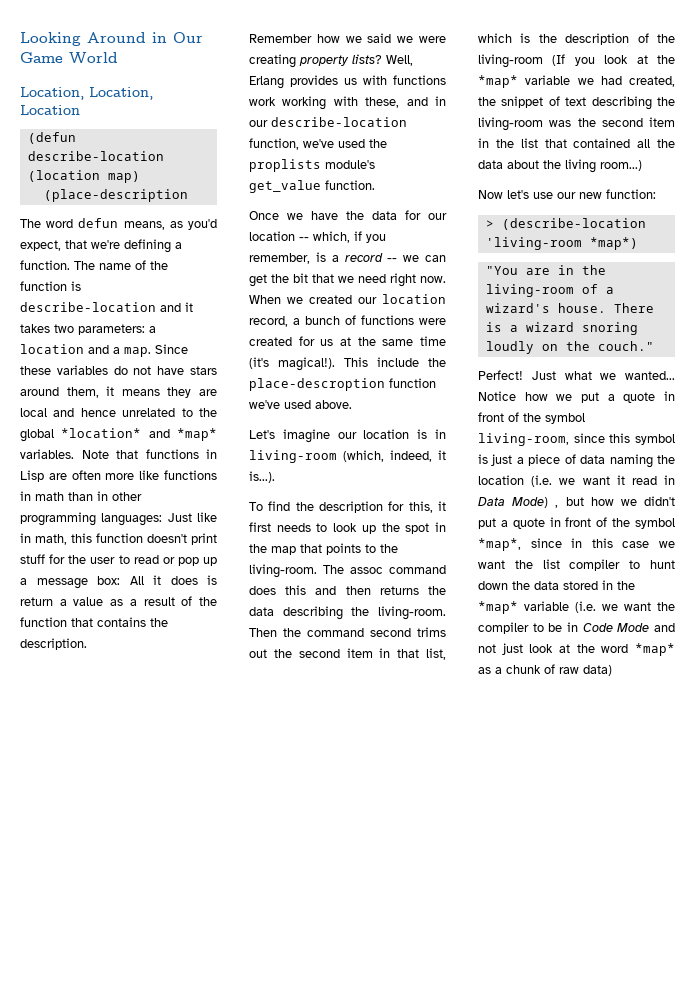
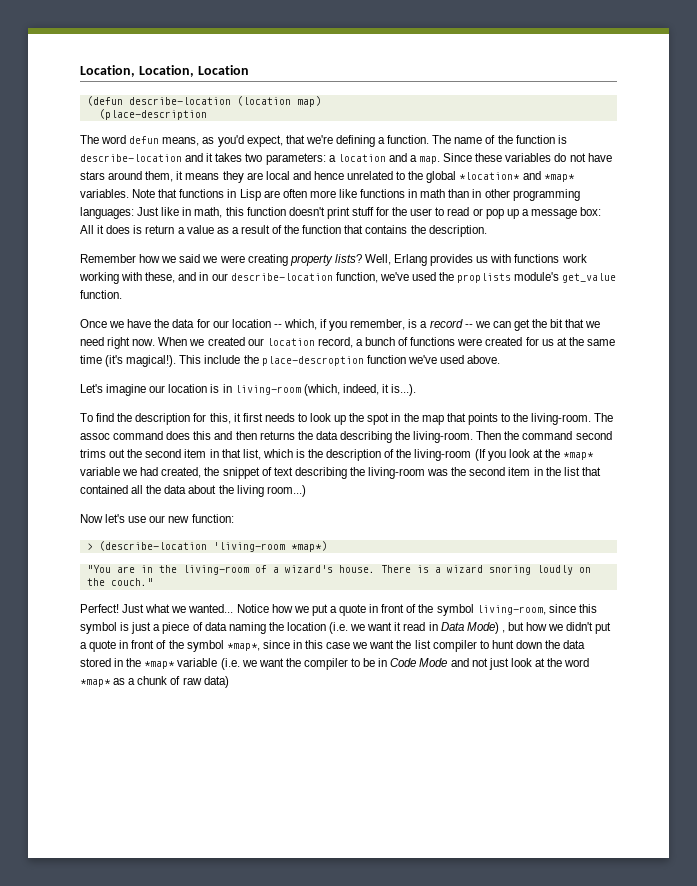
- Looking Around in Our Game World

